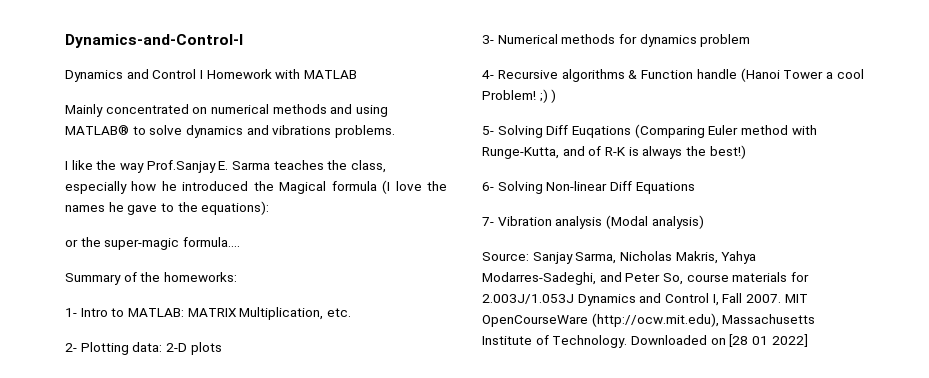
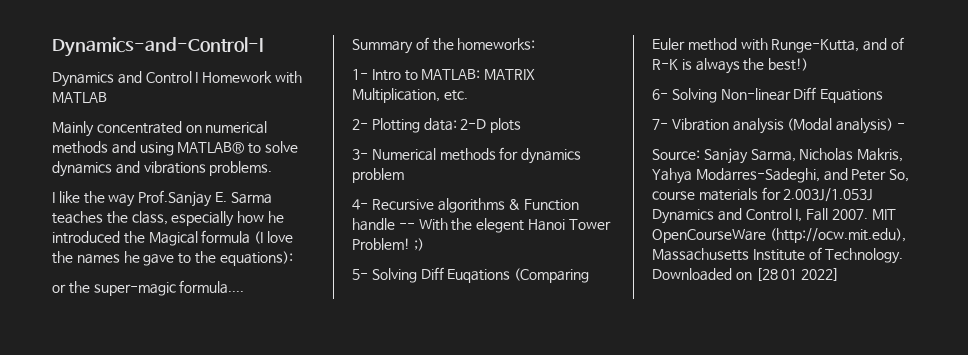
- 4- Recursive algorithms & Function handle (Hanoi Tower a cool Problem! ;) )
+ 4- Recursive algorithms & Function handle -- With the elegent Hanoi Tower Problem! ;)
- 7- Vibration analysis (Modal analysis)
+ 7- Vibration analysis (Modal analysis) -

